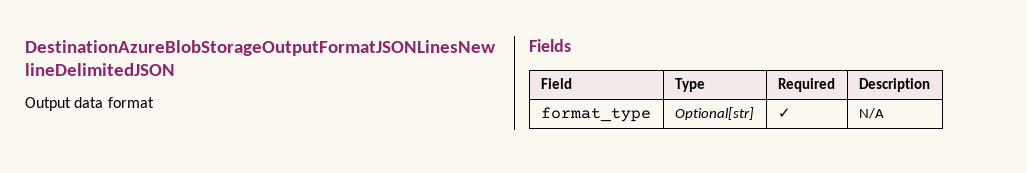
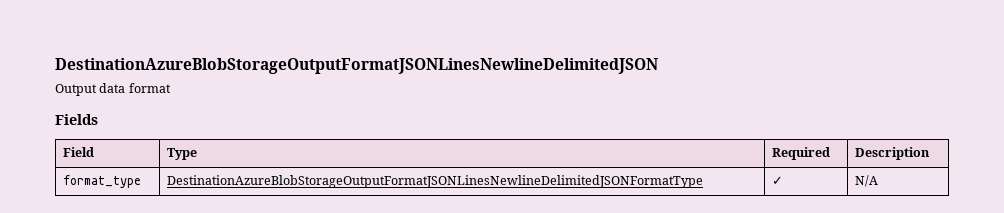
- format_type | Optional[str] | ✓ | N/A
+ format_type | DestinationAzureBlobStorageOutputFormatJSONLinesNewlineDelimitedJSONFormatType | ✓ | N/A

